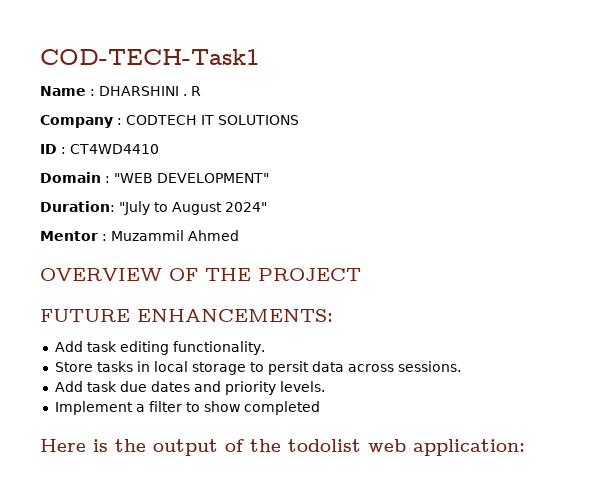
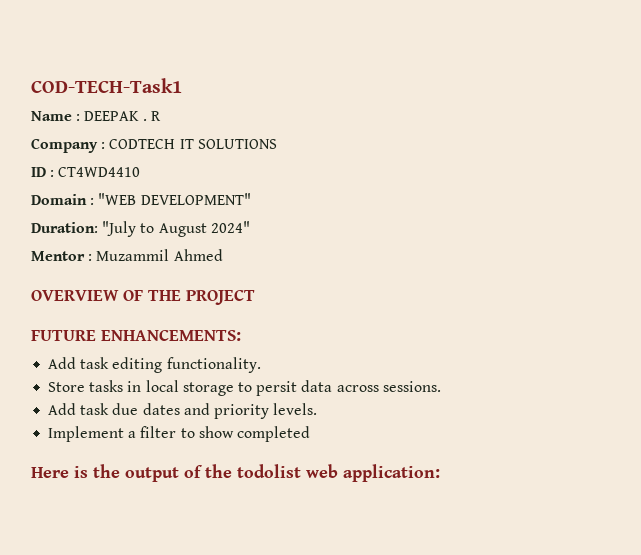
- Name : DHARSHINI .
+ Name : DEEPAK .

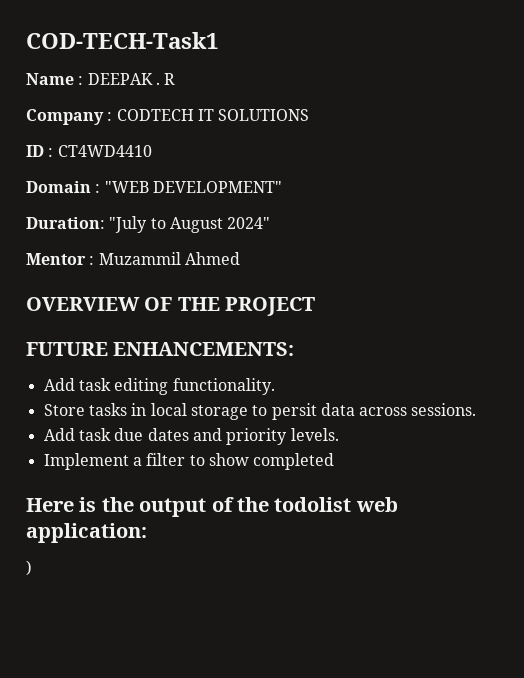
+ )

